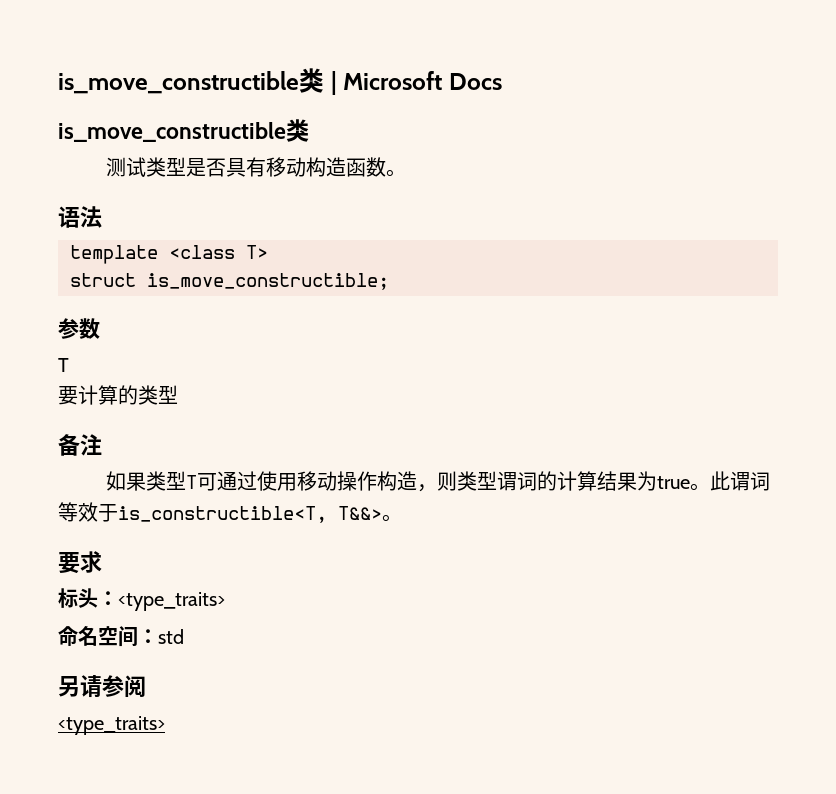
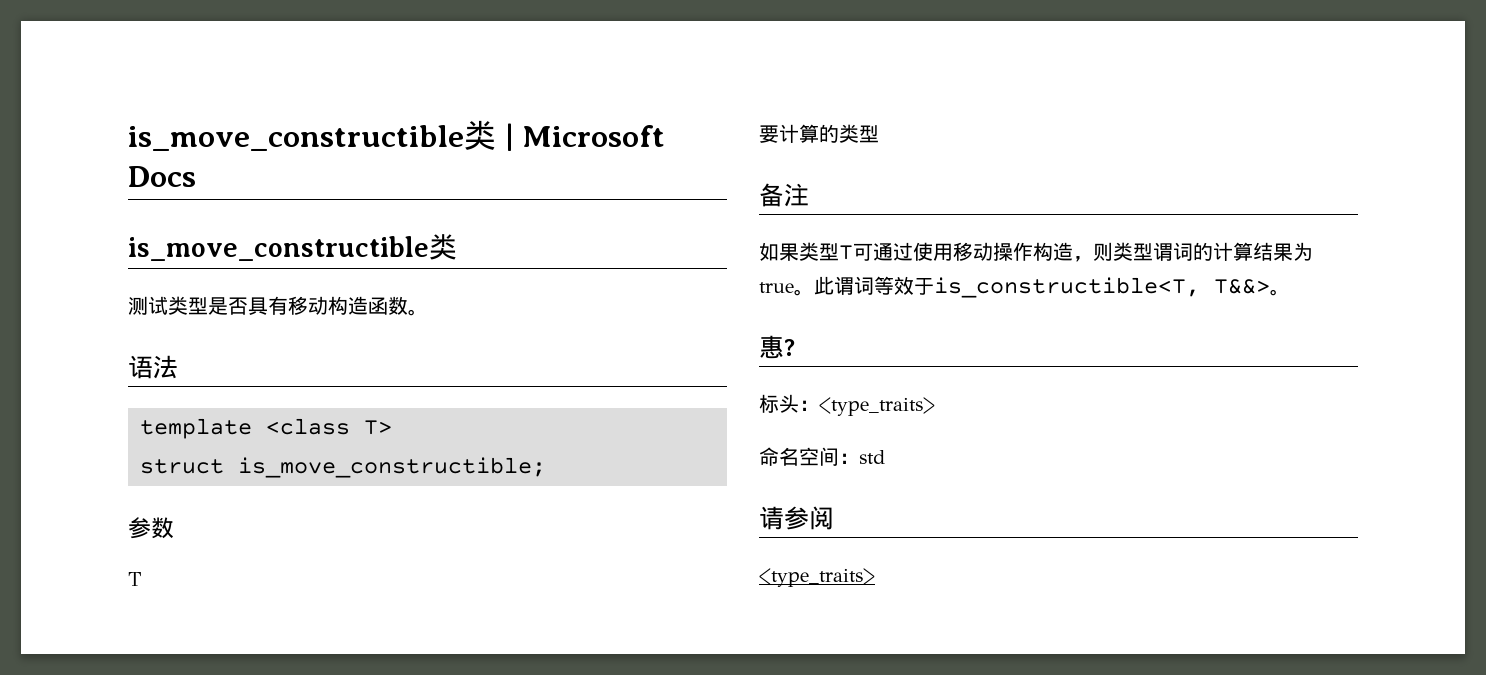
- 要求
+ 惠?
- 另请参阅
+ 请参阅

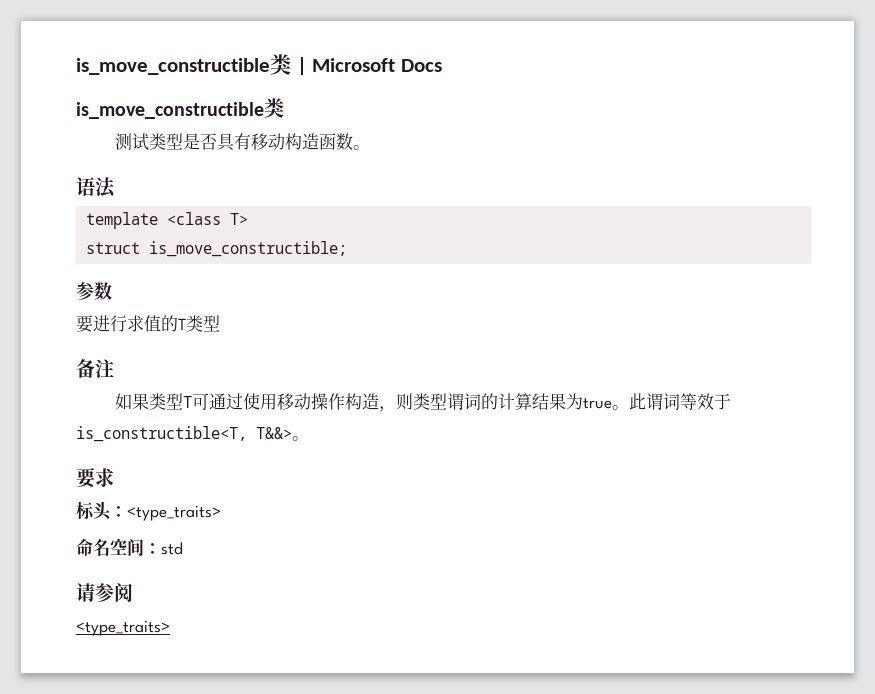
  参数
- T
- 要计算的类型
+ 要进行求值的T类型
- 惠?
+ 要求

